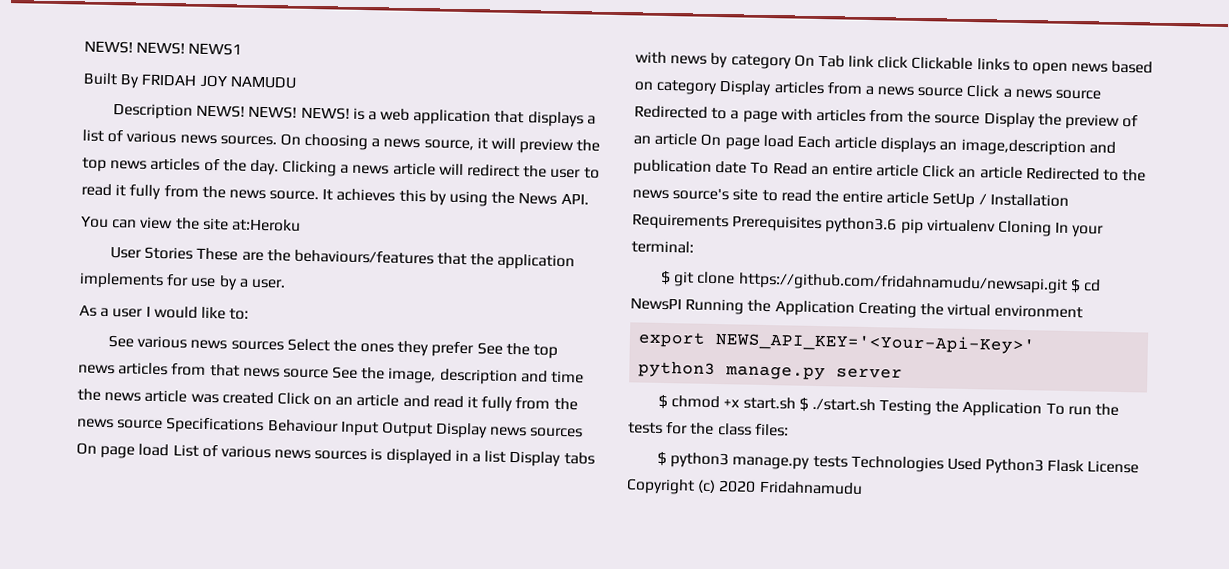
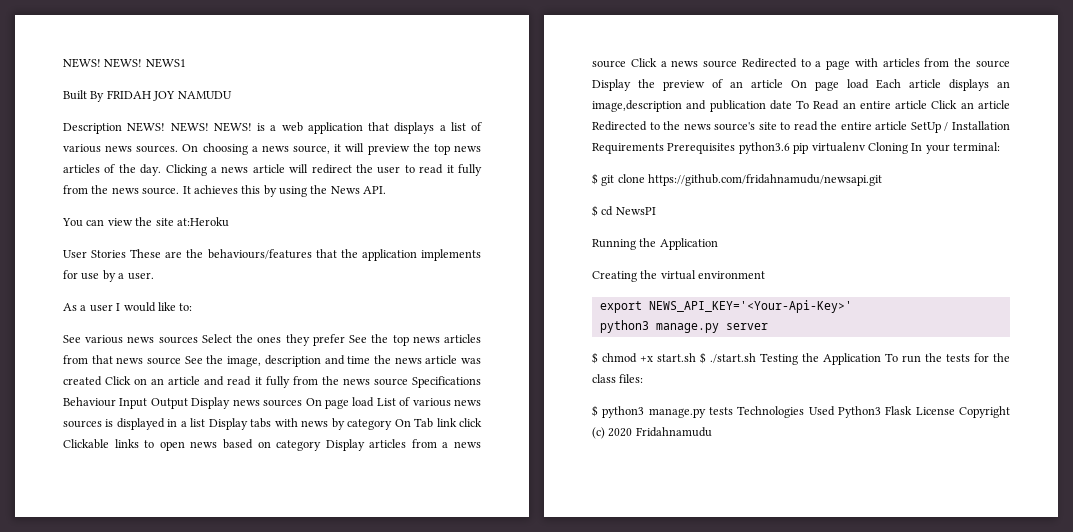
- $ git clone https://github.com/fridahnamudu/newsapi.git $ cd NewsPI Running the Application Creating the virtual environment
+ $ git clone https://github.com/fridahnamudu/newsapi.git
+ $ cd NewsPI
+ Running the Application
+ Creating the virtual environment

